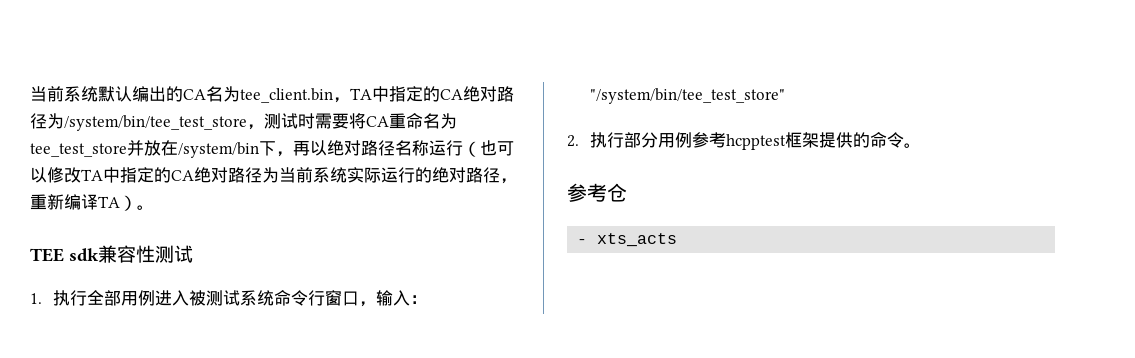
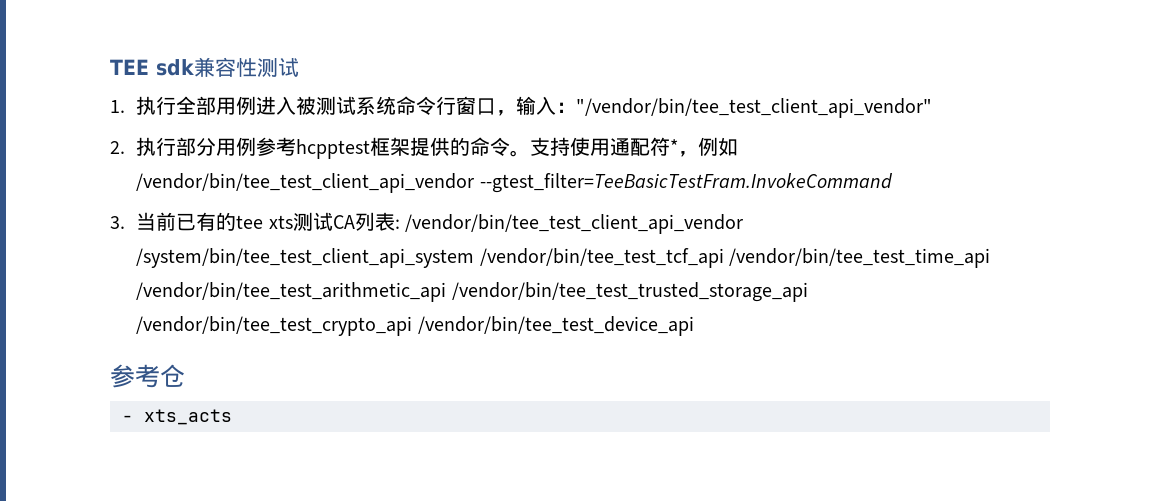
- 当前系统默认编出的CA名为tee_client.bin，TA中指定的CA绝对路径为/system/bin/tee_test_store，测试时需要将CA重命名为tee_test_store并放在/system/bin下，再以绝对路径名称运行（也可以修改TA中指定的CA绝对路径为当前系统实际运行的绝对路径，重新编译TA）。
- 1.执行全部用例进入被测试系统命令行窗口，输入："/system/bin/tee_test_store"
+ 1.执行全部用例进入被测试系统命令行窗口，输入："/vendor/bin/tee_test_client_api_vendor"
+ 支持使用通配符*，例如/vendor/bin/tee_test_client_api_vendor --gtest_filter=TeeBasicTestFram.InvokeCommand
+ 3.当前已有的tee xts测试CA列表: /vendor/bin/tee_test_client_api_vendor /system/bin/tee_test_client_api_system /vendor/bin/tee_test_tcf_api /vendor/bin/tee_test_time_api /vendor/bin/tee_test_arithmetic_api /vendor/bin/tee_test_trusted_storage_api /vendor/bin/tee_test_crypto_api /vendor/bin/tee_test_device_api

